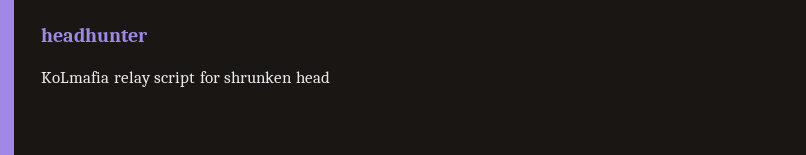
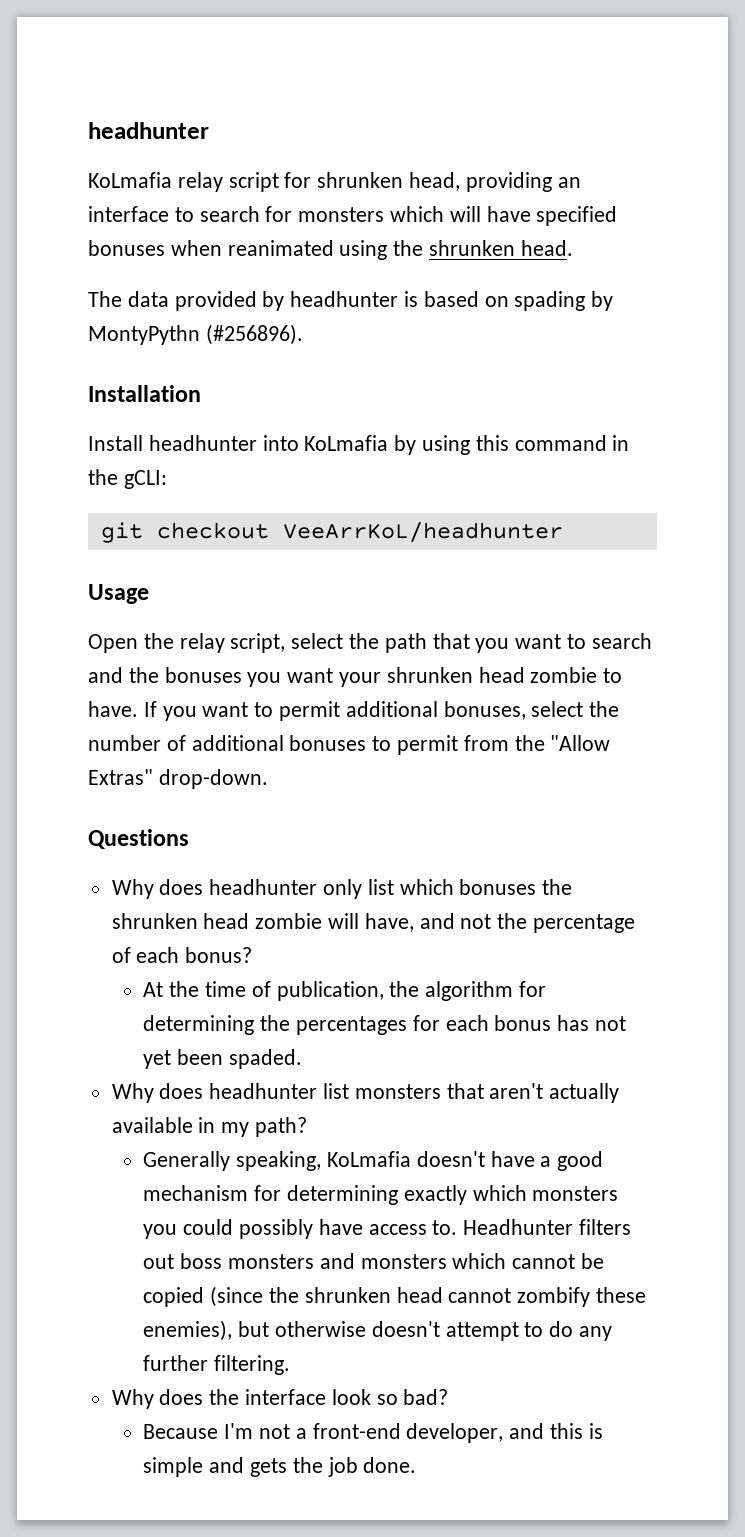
- KoLmafia relay script for shrunken head
+ KoLmafia relay script for shrunken head, providing an interface to search for monsters which will have specified bonuses when reanimated using the shrunken head.
+ The data provided by headhunter is based on spading by MontyPythn (#256896).
+ Installation
+ Install headhunter into KoLmafia by using this command in the gCLI:
+ git checkout VeeArrKoL/headhunter
+ Usage
+ Open the relay script, select the path that you want to search and the bonuses you want your shrunken head zombie to have. If you want to permit additional bonuses, select the number of additional bonuses to permit from the "Allow Extras" drop-down.
+ Questions
+ Why does headhunter only list which bonuses the shrunken head zombie will have, and not the percentage of each bonus?
+ At the time of publication, the algorithm for determining the percentages for each bonus has not yet been spaded.
+ Why does headhunter list monsters that aren't actually available in my path?
+ Generally speaking, KoLmafia doesn't have a good mechanism for determining exactly which monsters you could possibly have access to. Headhunter filters out boss monsters and monsters which cannot be copied (since the shrunken head cannot zombify these enemies), but otherwise doesn't attempt to do any further filtering.
+ Why does the interface look so bad?
+ Because I'm not a front-end developer, and this is simple and gets the job done.

